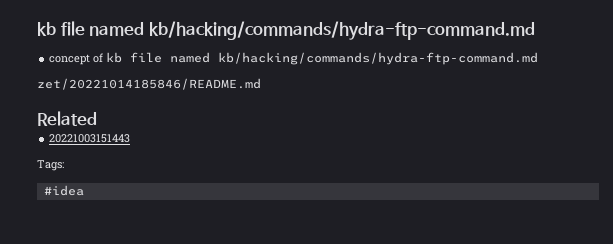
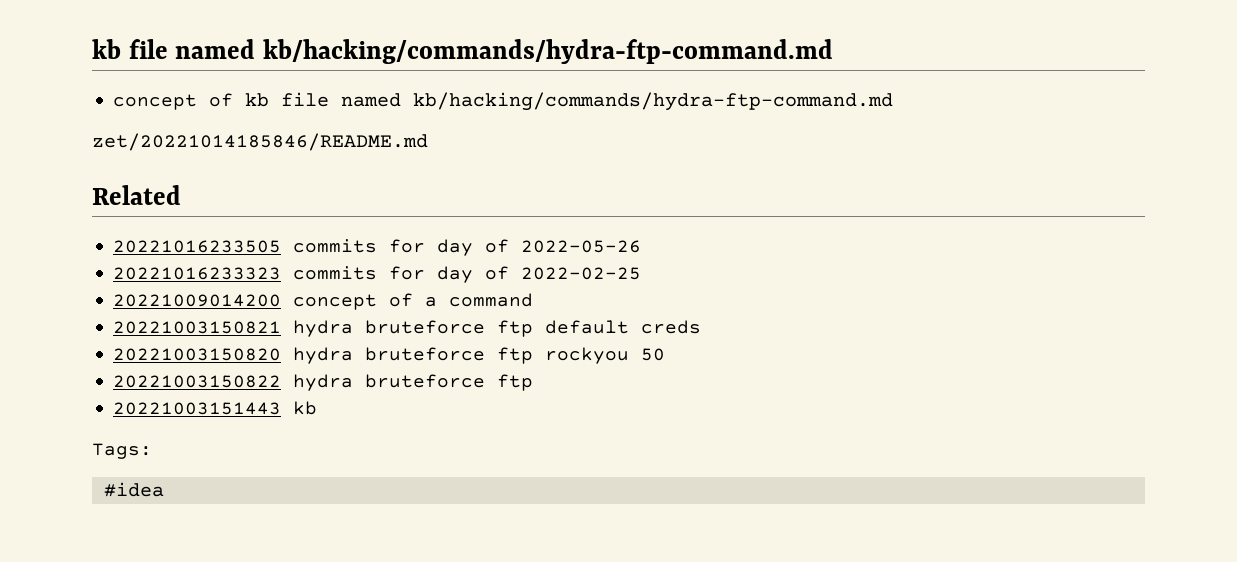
+ 20221016233505 commits for day of 2022-05-26
+ 20221016233323 commits for day of 2022-02-25
+ 20221009014200 concept of a command
+ 20221003150821 hydra bruteforce ftp default creds
+ 20221003150820 hydra bruteforce ftp rockyou 50
+ 20221003150822 hydra bruteforce ftp
- 20221003151443
+ 20221003151443 kb

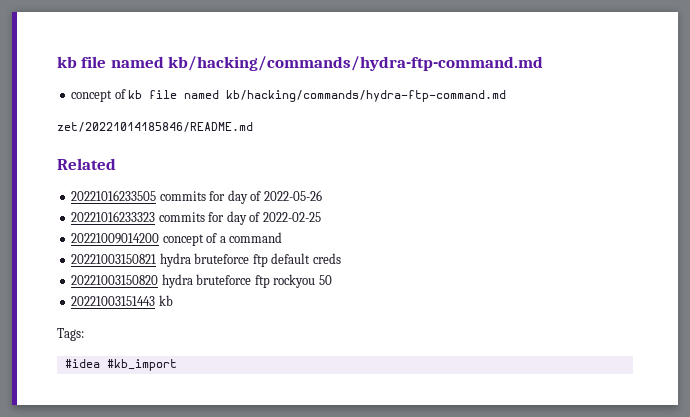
- 20221003150822 hydra bruteforce ftp
- #idea
+ #idea #kb_import

